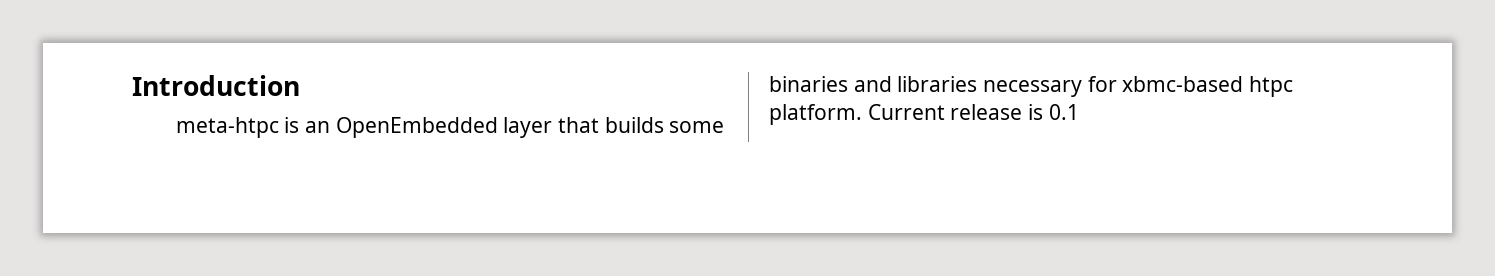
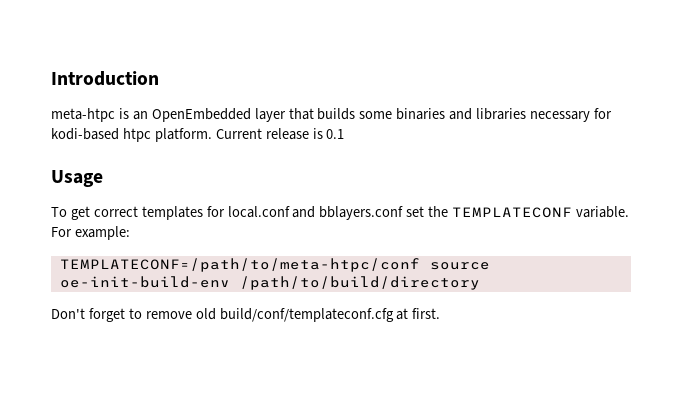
- meta-htpc is an OpenEmbedded layer that builds some binaries and libraries necessary for xbmc-based htpc platform.
+ meta-htpc is an OpenEmbedded layer that builds some binaries and libraries necessary for kodi-based htpc platform.
+ Usage
+ To get correct templates for local.conf and bblayers.conf set the TEMPLATECONF variable. For example:
+ TEMPLATECONF=/path/to/meta-htpc/conf source oe-init-build-env /path/to/build/directory
+ Don't forget to remove old build/conf/templateconf.cfg at first.

